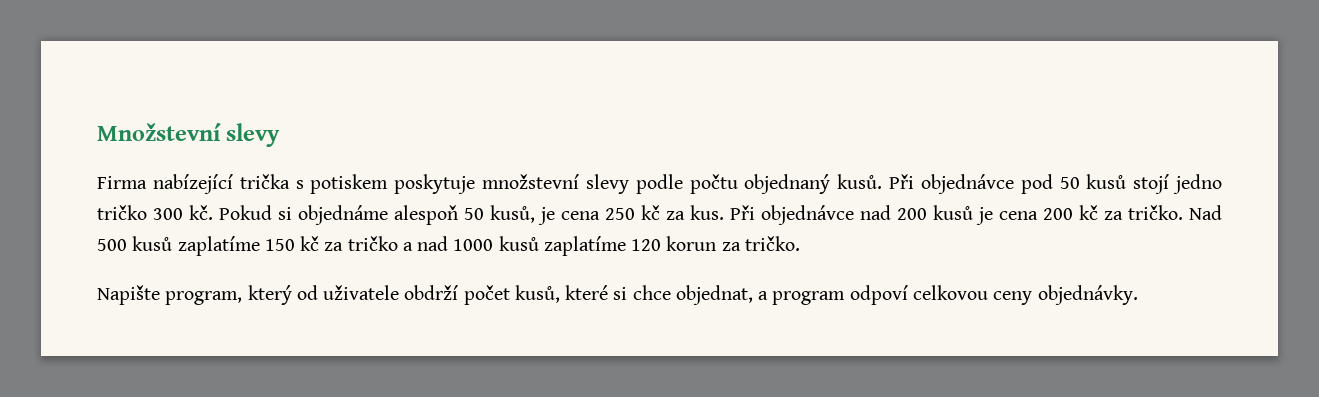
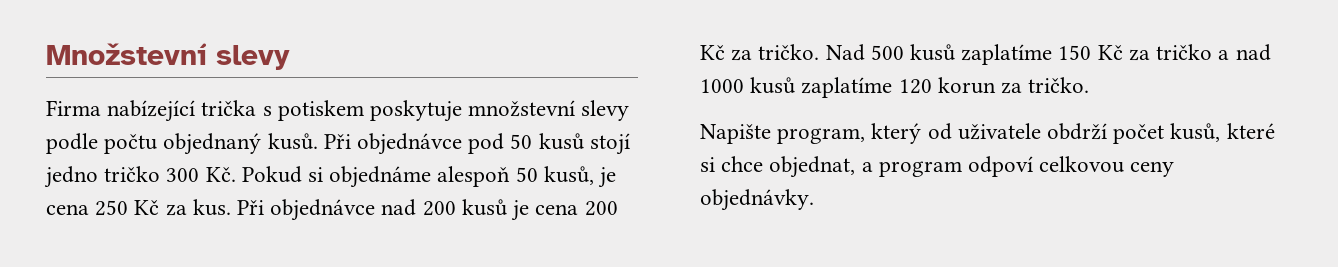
- Při objednávce pod 50 kusů stojí jedno tričko 300 kč. Pokud si objednáme alespoň 50 kusů, je cena 250 kč za kus.
+ Při objednávce pod 50 kusů stojí jedno tričko 300 Kč. Pokud si objednáme alespoň 50 kusů, je cena 250 Kč za kus.
- Při objednávce nad 200 kusů je cena 200 kč za tričko.
+ Při objednávce nad 200 kusů je cena 200 Kč za tričko.
- Nad 500 kusů zaplatíme 150 kč za tričko a nad 1000 kusů zaplatíme 120 korun za tričko.
+ Nad 500 kusů zaplatíme 150 Kč za tričko a nad 1000 kusů zaplatíme 120 korun za tričko.

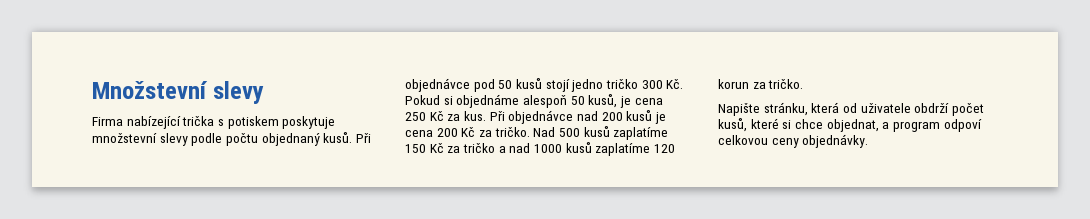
- Napište program, který od uživatele obdrží počet kusů, které si chce objednat, a program odpoví celkovou ceny objednávky.
+ Napište stránku, která od uživatele obdrží počet kusů, které si chce objednat, a program odpoví celkovou ceny objednávky.

